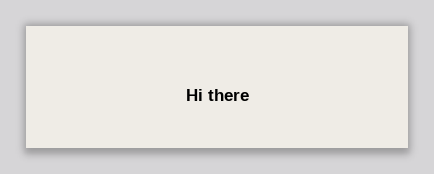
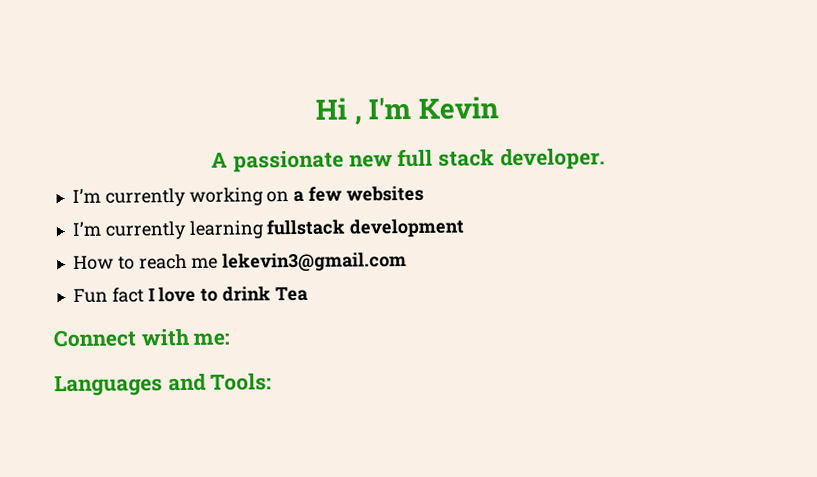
- Hi there
+ Hi , I'm Kevin
+ A passionate new full stack developer.
+ I’m currently working on a few websites
+ I’m currently learning fullstack development
+ How to reach me lekevin3@gmail.com
+ Fun fact I love to drink Tea
+ Connect with me:
+ Languages and Tools:

